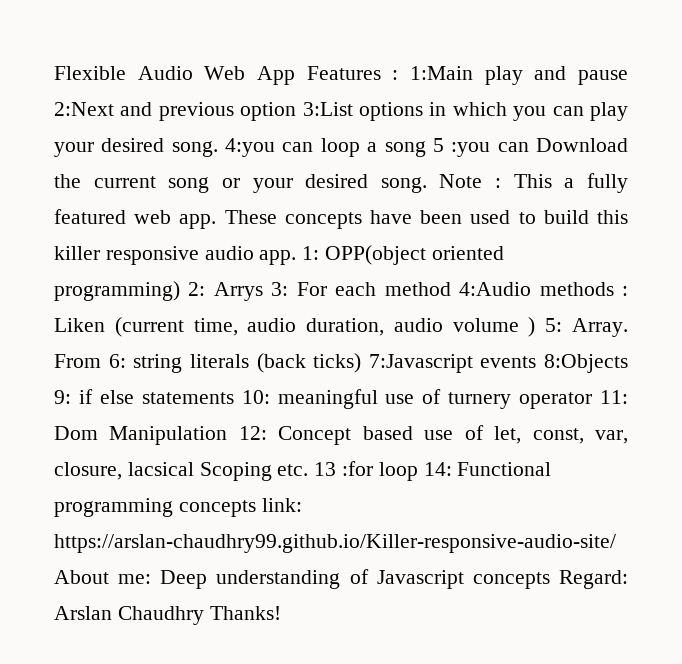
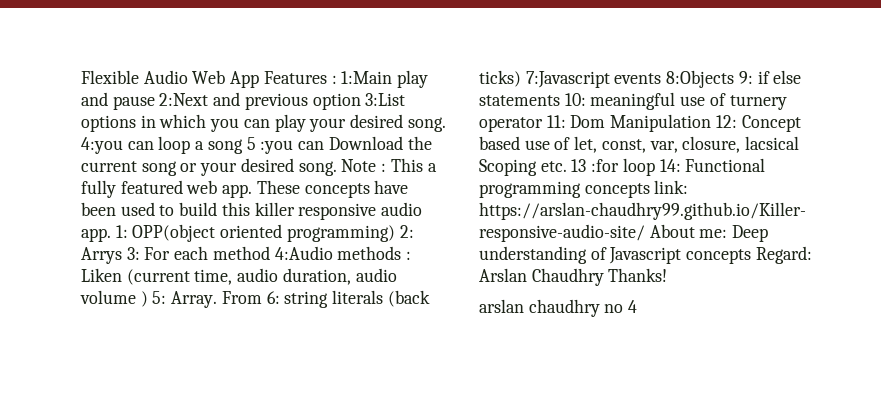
+ arslan chaudhry no 4

